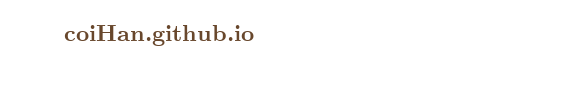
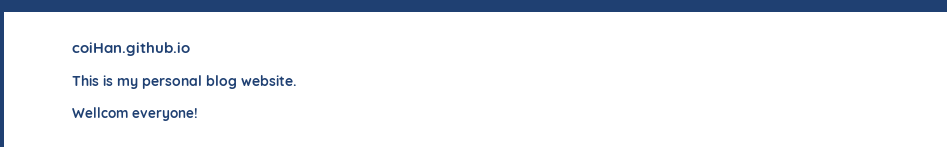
+ This is my personal blog website.
+ Wellcom everyone!

